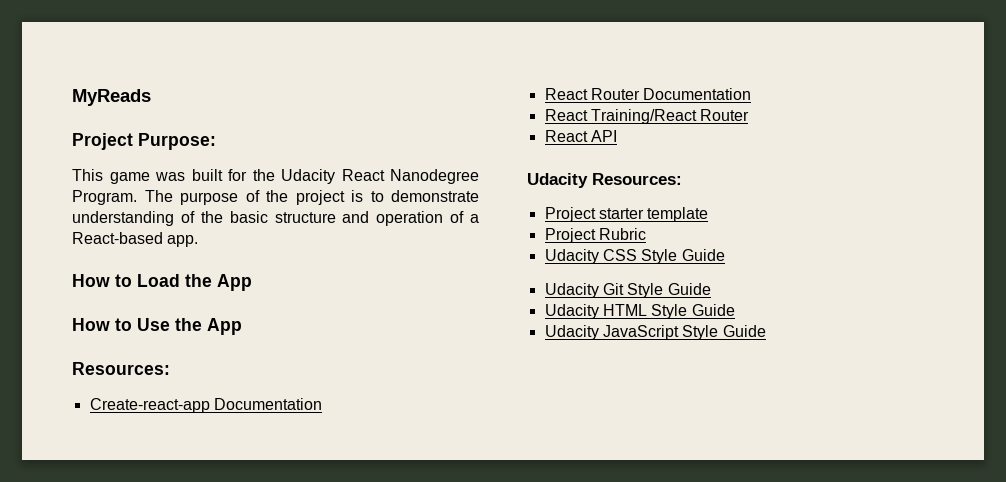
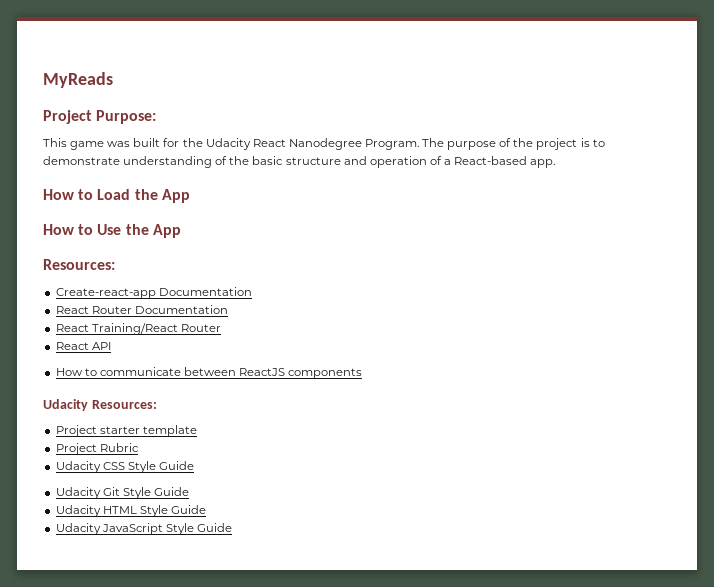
+ How to communicate between ReactJS components

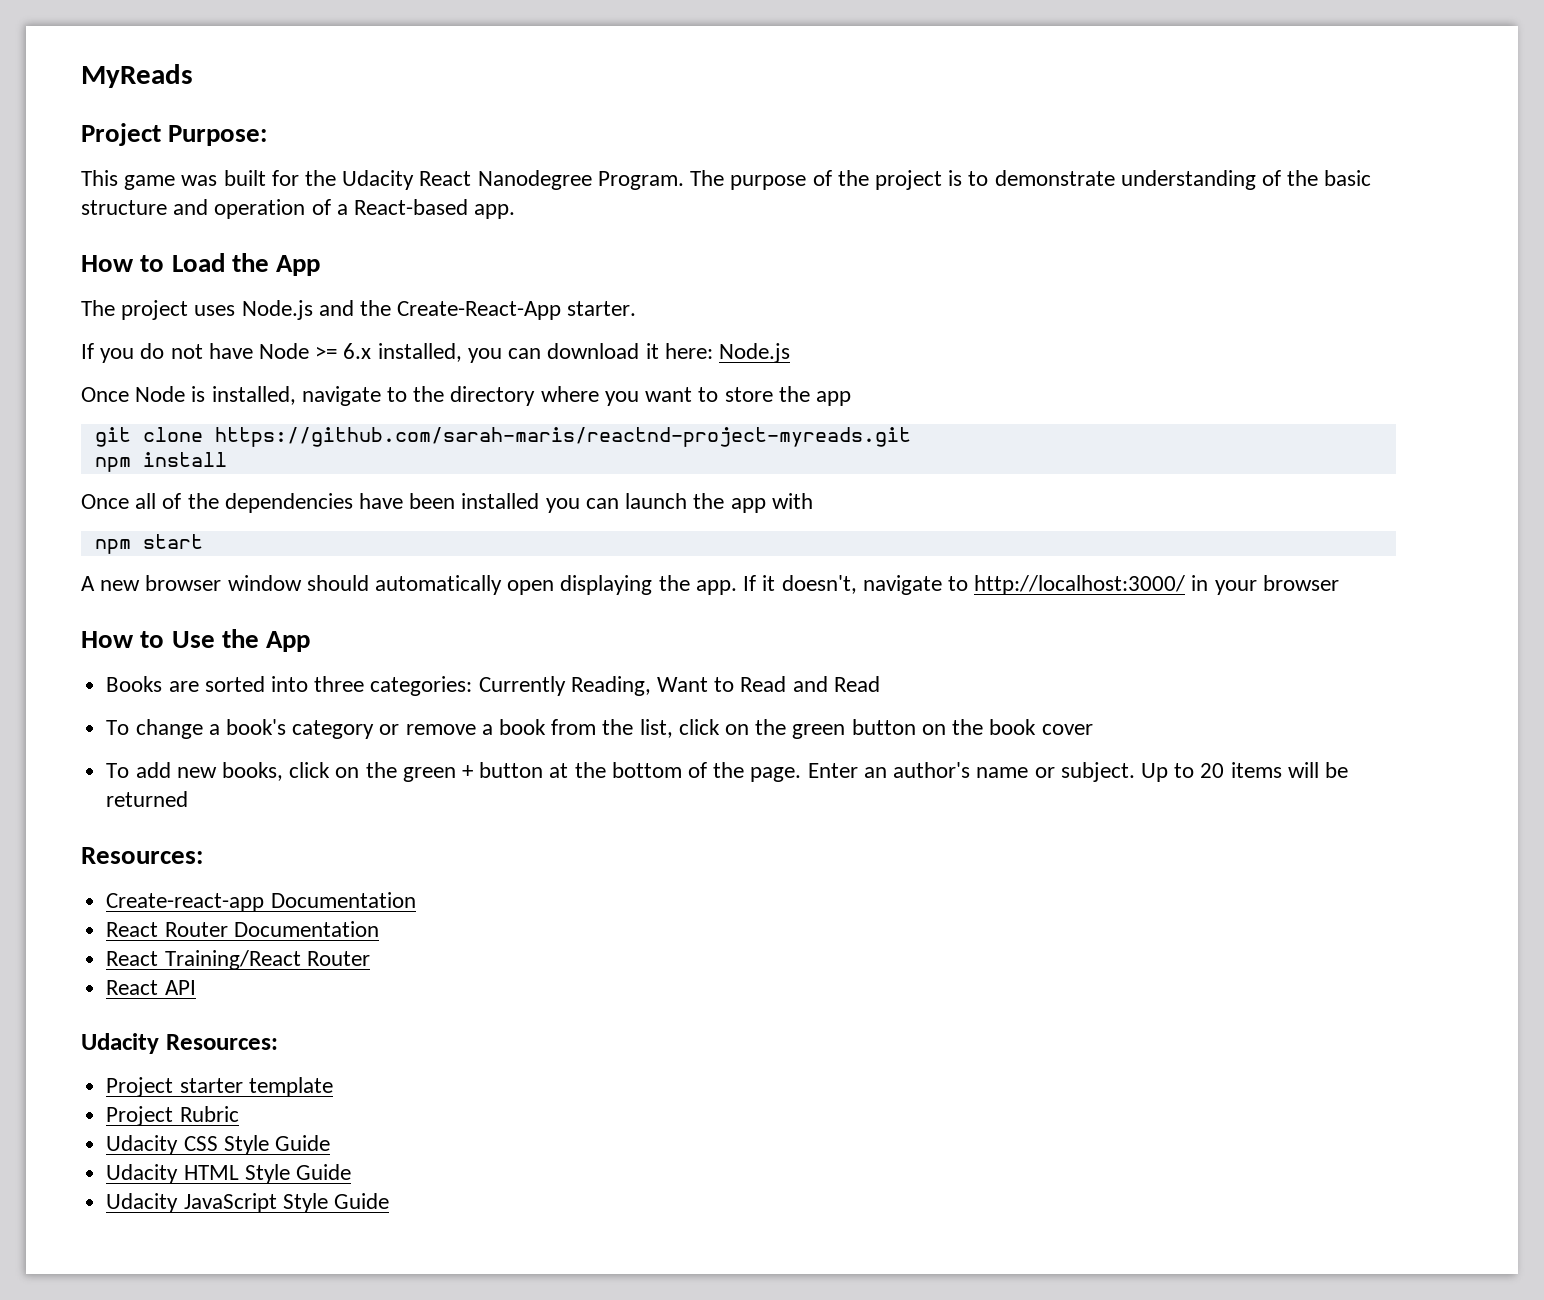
+ The project uses Node.js and the Create-React-App starter.
+ If you do not have Node >= 6.x installed, you can download it here: Node.js
+ Once Node is installed, navigate to the directory where you want to store the app
+ git clone https://github.com/sarah-maris/reactnd-project-myreads.git
+ npm install
+ Once all of the dependencies have been installed you can launch the app with
+ npm start
+ A new browser window should automatically open displaying the app. If it doesn't, navigate to http://localhost:3000/ in your browser
+ Books are sorted into three categories: Currently Reading, Want to Read and Read
+ To change a book's category or remove a book from the list, click on the green button on the book cover
+ To add new books, click on the green + button at the bottom of the page. Enter an author's name or subject. Up to 20 items will be returned
- How to communicate between ReactJS components
- Udacity Git Style Guide

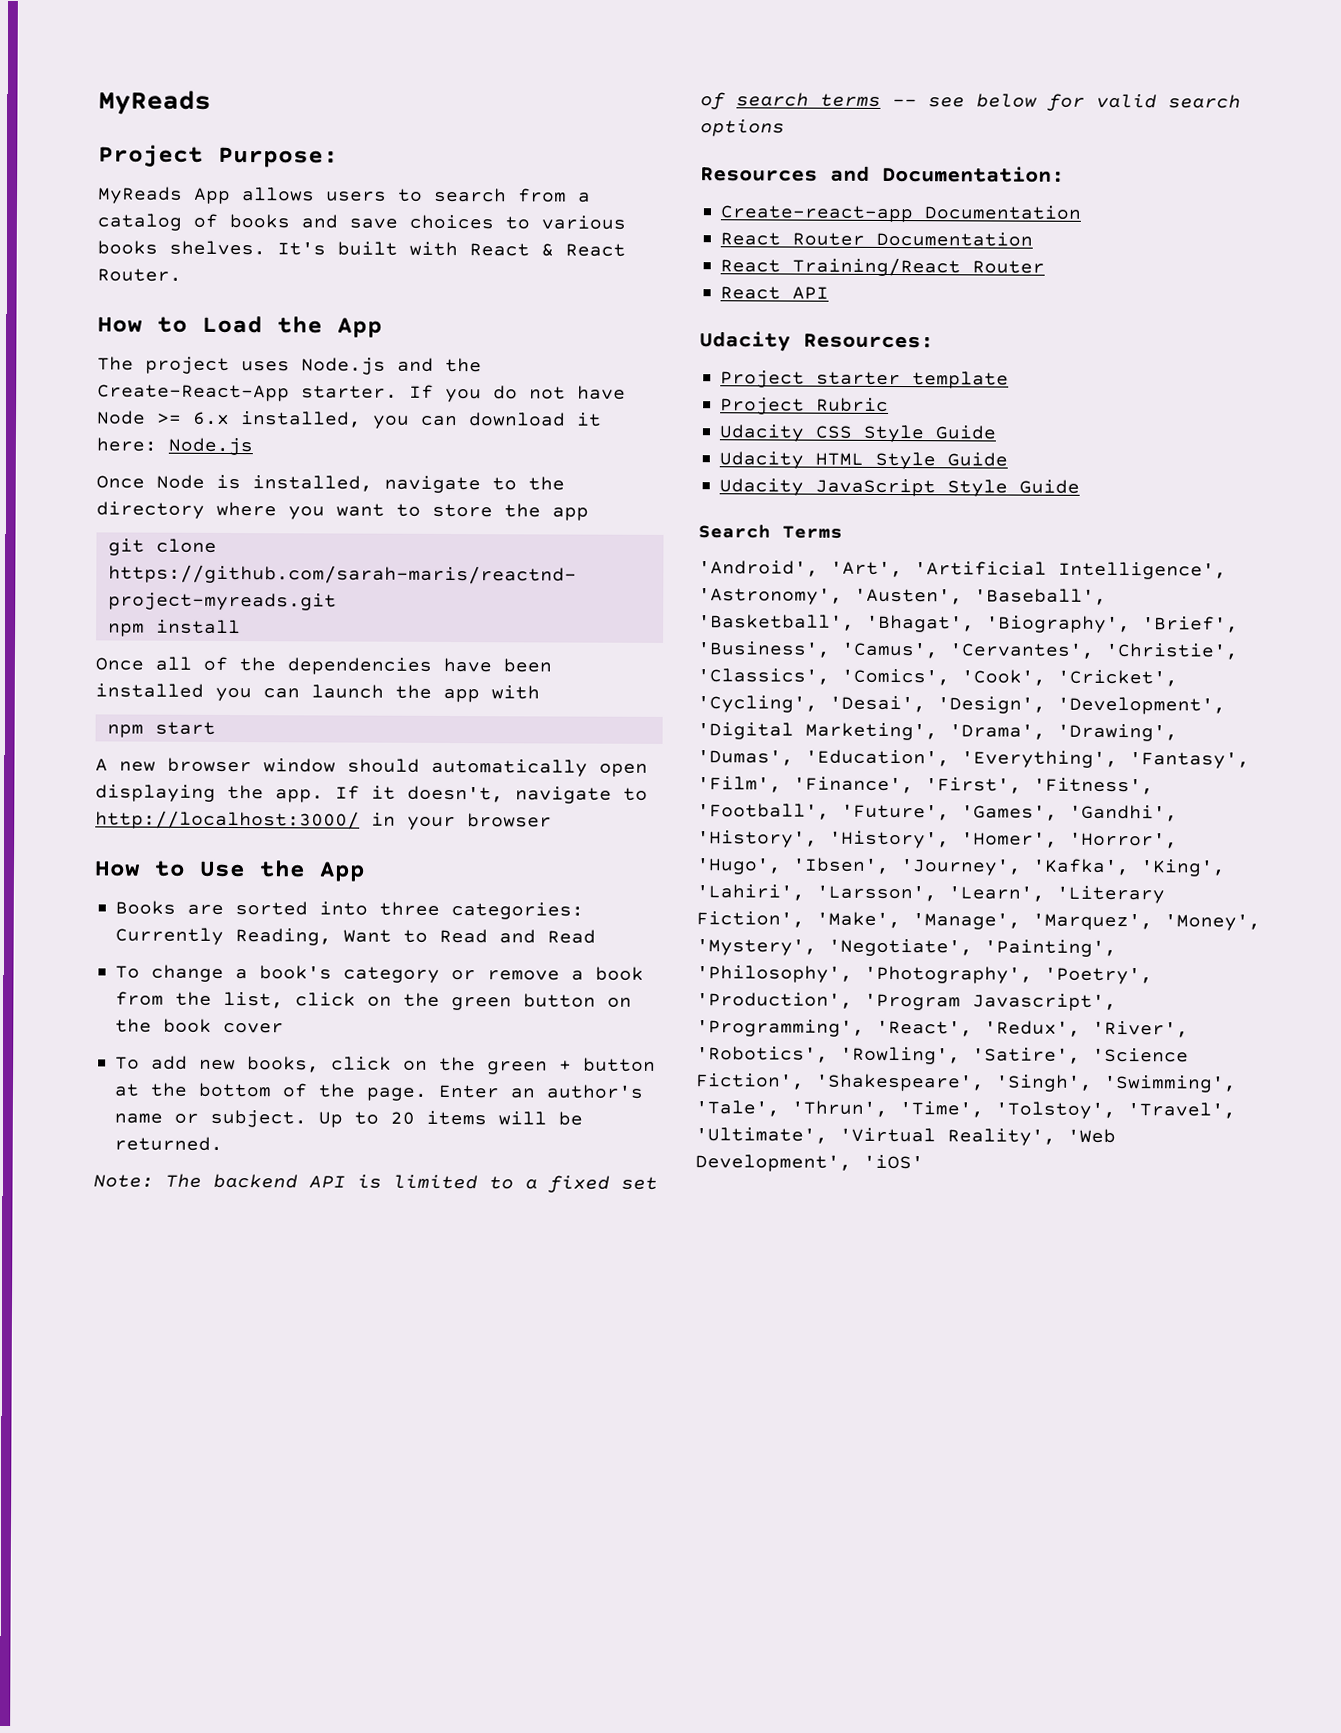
- This game was built for the Udacity React Nanodegree Program. The purpose of the project is to demonstrate understanding of the basic structure and operation of a React-based app.
+ MyReads App allows users to search from a catalog of books and save choices to various books shelves. It's built with React & React Router.
- The project uses Node.js and the Create-React-App starter.
- If you do not have Node >= 6.x installed, you can download it here: Node.js
+ The project uses Node.js and the Create-React-App starter. If you do not have Node >= 6.x installed, you can download it here: Node.js
- Up to 20 items will be returned
- Resources:
+ Up to 20 items will be returned.
+ Note: The backend API is limited to a fixed set of search terms -- see below for valid search options
+ Resources and Documentation:
+ Search Terms
+ 'Android', 'Art', 'Artificial Intelligence', 'Astronomy', 'Austen', 'Baseball', 'Basketball', 'Bhagat', 'Biography', 'Brief', 'Business', 'Camus', 'Cervantes', 'Christie', 'Classics', 'Comics', 'Cook', 'Cricket', 'Cycling', 'Desai', 'Design', 'Development', 'Digital Marketing', 'Drama', 'Drawing', 'Dumas', 'Education', 'Everything', 'Fantasy', 'Film', 'Finance', 'First', 'Fitness', 'Football', 'Future', 'Games', 'Gandhi', 'History', 'History', 'Homer', 'Horror', 'Hugo', 'Ibsen', 'Journey', 'Kafka', 'King', 'Lahiri', 'Larsson', 'Learn', 'Literary Fiction', 'Make', 'Manage', 'Marquez', 'Money', 'Mystery', 'Negotiate', 'Painting', 'Philosophy', 'Photography', 'Poetry', 'Production', 'Program Javascript', 'Programming', 'React', 'Redux', 'River', 'Robotics', 'Rowling', 'Satire', 'Science Fiction', 'Shakespeare', 'Singh', 'Swimming', 'Tale', 'Thrun', 'Time', 'Tolstoy', 'Travel', 'Ultimate', 'Virtual Reality', 'Web Development', 'iOS'

